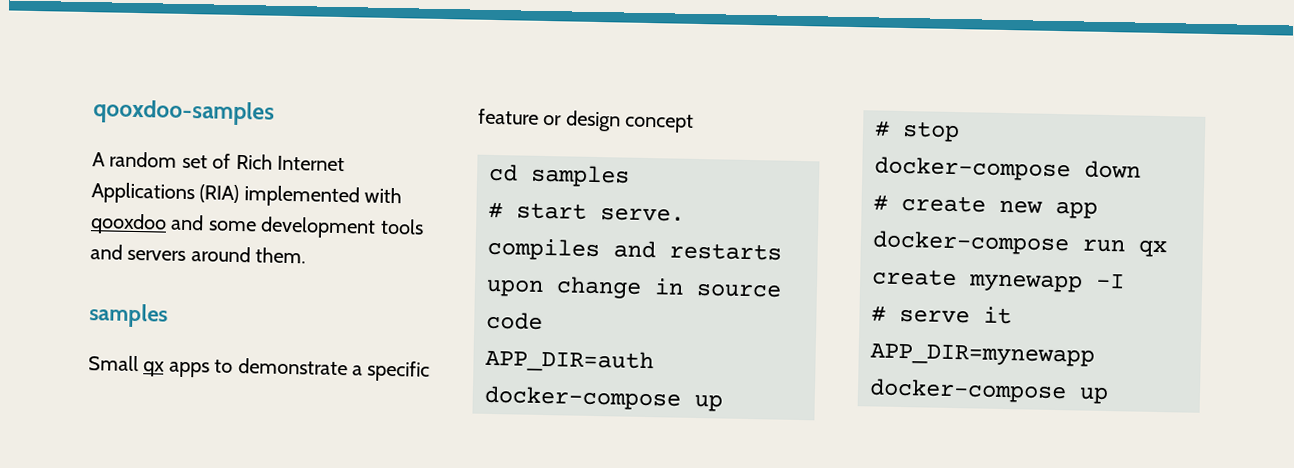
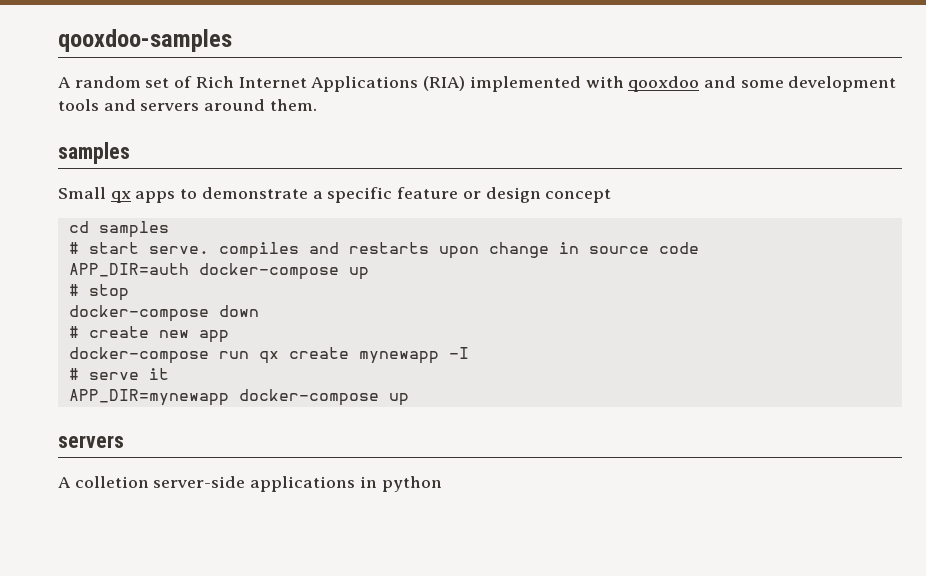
  APP_DIR=mynewapp docker-compose up
+ servers
+ A colletion server-side applications in python

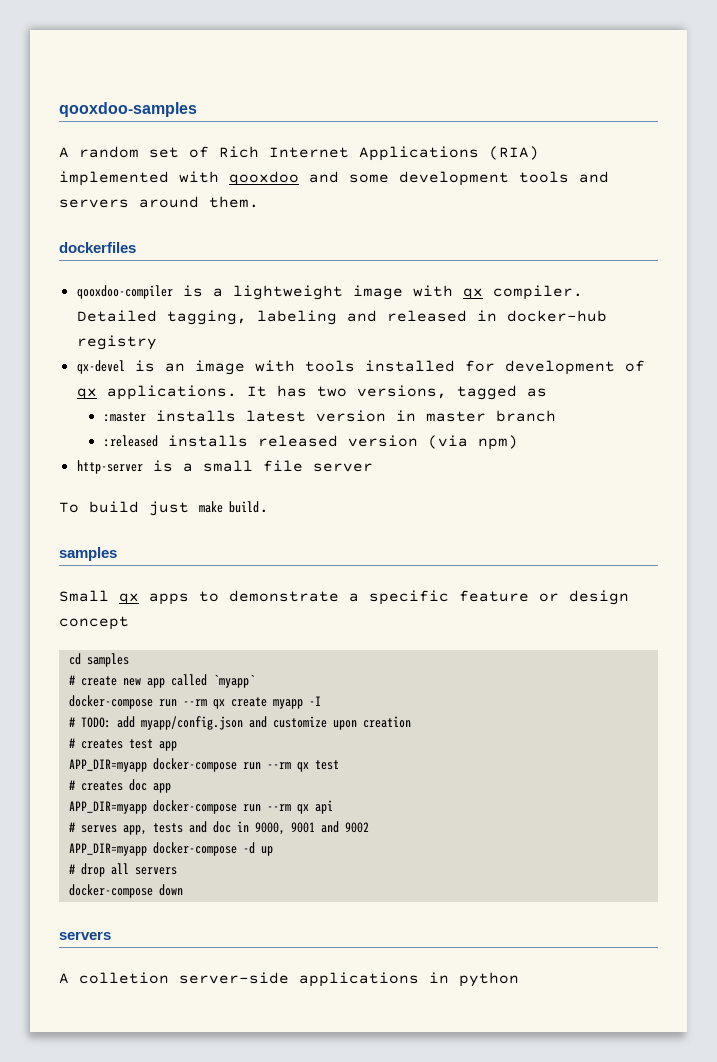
+ dockerfiles
+ qooxdoo-compiler is a lightweight image with qx compiler. Detailed tagging, labeling and released in docker-hub registry
+ qx-devel is an image with tools installed for development of qx applications. It has two versions, tagged as
+ :master installs latest version in master branch
+ :released installs released version (via npm)
+ http-server is a small file server
+ To build just make build.
- # start serve. compiles and restarts upon change in source code
- APP_DIR=auth docker-compose up
+ # create new app called `myapp`
+ docker-compose run --rm qx create myapp -I
+ # TODO: add myapp/config.json and customize upon creation
+ # creates test app
+ APP_DIR=myapp docker-compose run --rm qx test
+ # creates doc app
+ APP_DIR=myapp docker-compose run --rm qx api
+ # serves app, tests and doc in 9000, 9001 and 9002
+ APP_DIR=myapp docker-compose -d up
- # stop
+ # drop all servers
- # create new app
- docker-compose run qx create mynewapp -I
- # serve it
- APP_DIR=mynewapp docker-compose up

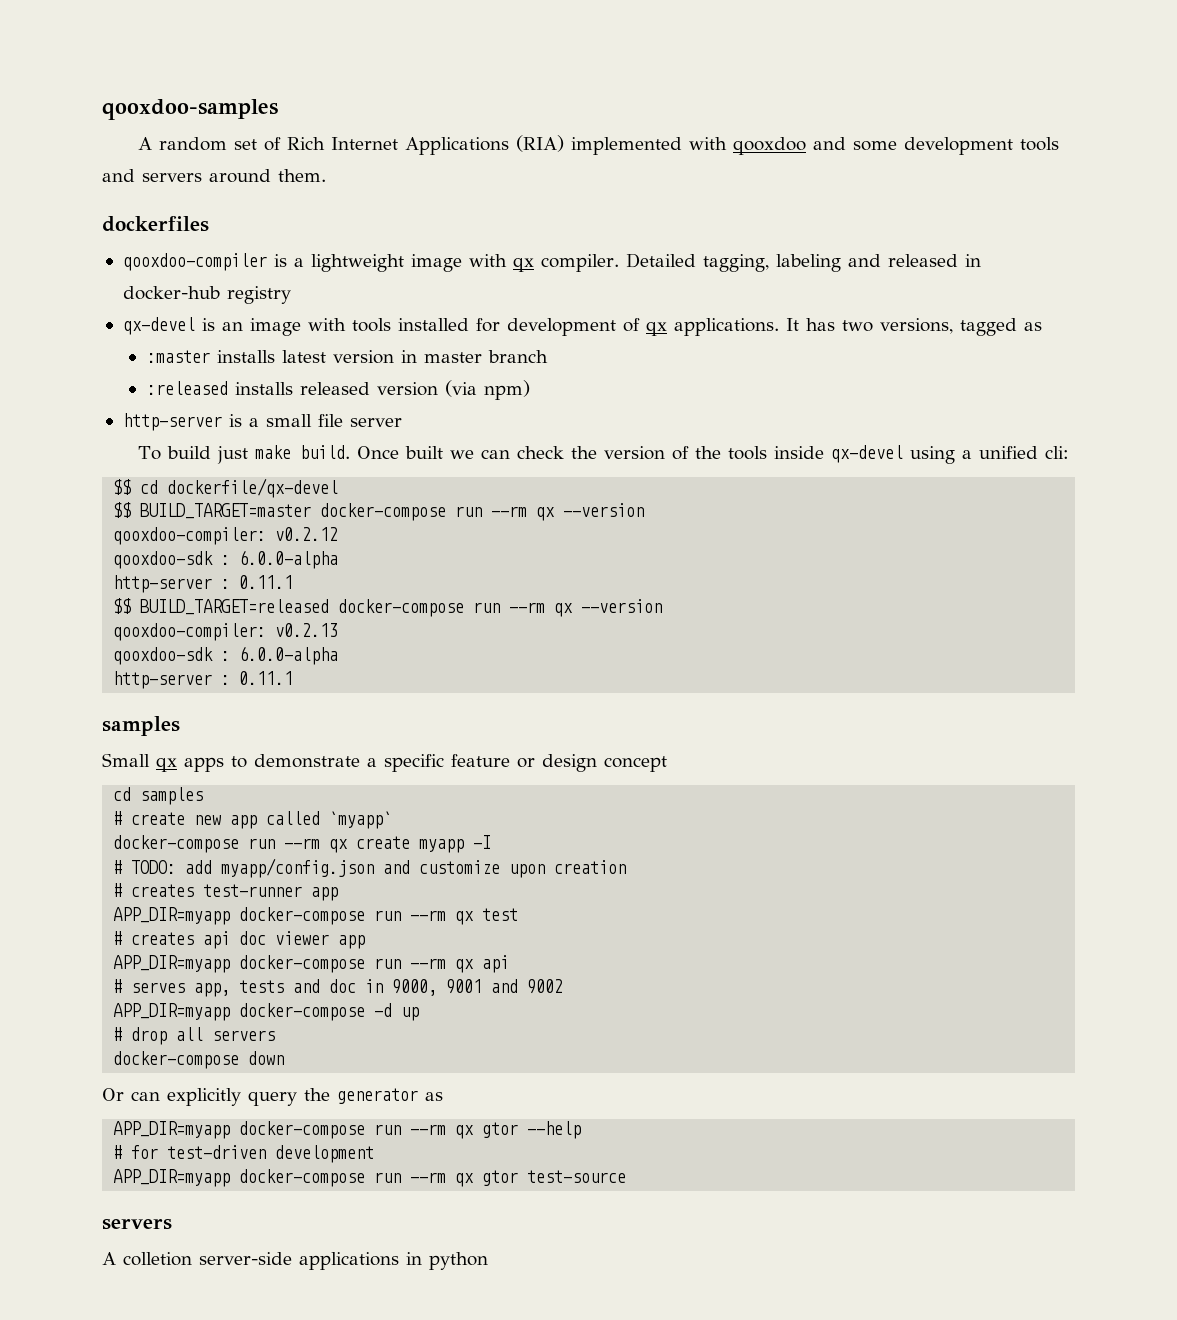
+ Once built we can check the version of the tools inside qx-devel using a unified cli:
+ $$ cd dockerfile/qx-devel
+ $$ BUILD_TARGET=master docker-compose run --rm qx --version
+ qooxdoo-compiler: v0.2.12
+ qooxdoo-sdk : 6.0.0-alpha
+ http-server : 0.11.1
+ $$ BUILD_TARGET=released docker-compose run --rm qx --version
+ qooxdoo-compiler: v0.2.13
+ qooxdoo-sdk : 6.0.0-alpha
+ http-server : 0.11.1
- # creates test app
+ # creates test-runner app
- # creates doc app
+ # creates api doc viewer app
+ Or can explicitly query the generator as
+ APP_DIR=myapp docker-compose run --rm qx gtor --help
+ # for test-driven development
+ APP_DIR=myapp docker-compose run --rm qx gtor test-source

